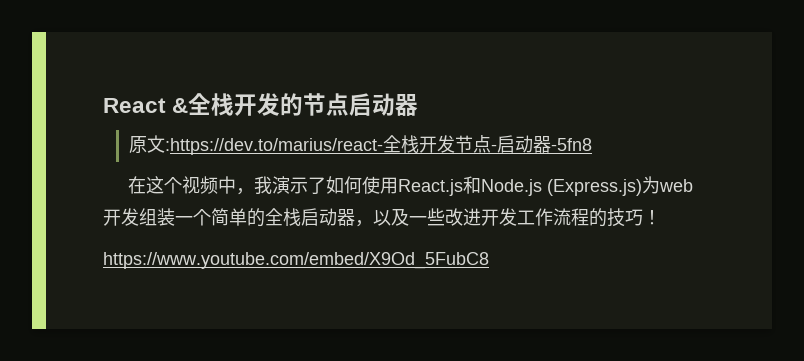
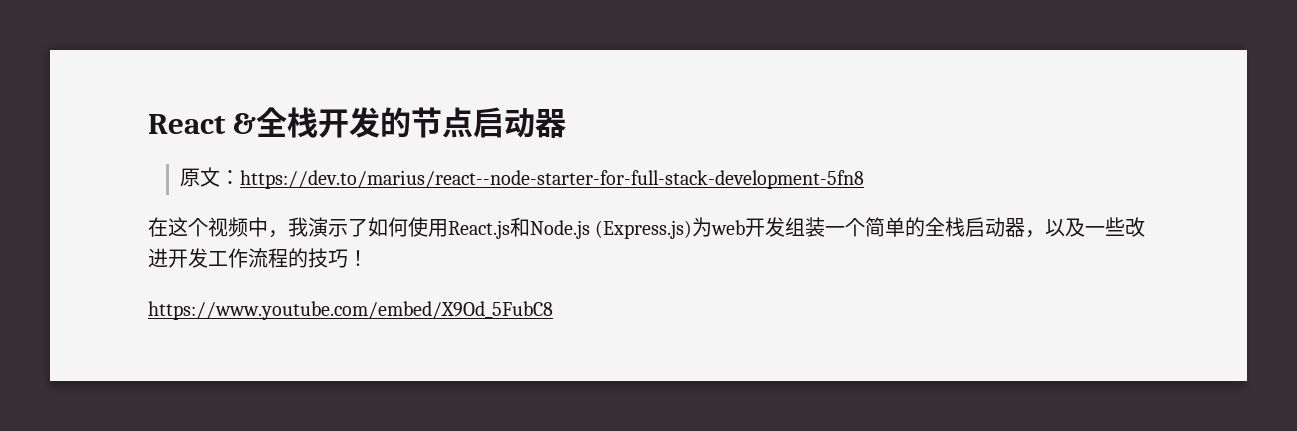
- 原文:https://dev.to/marius/react-全栈开发节点-启动器-5fn8
+ 原文：https://dev.to/marius/react--node-starter-for-full-stack-development-5fn8

